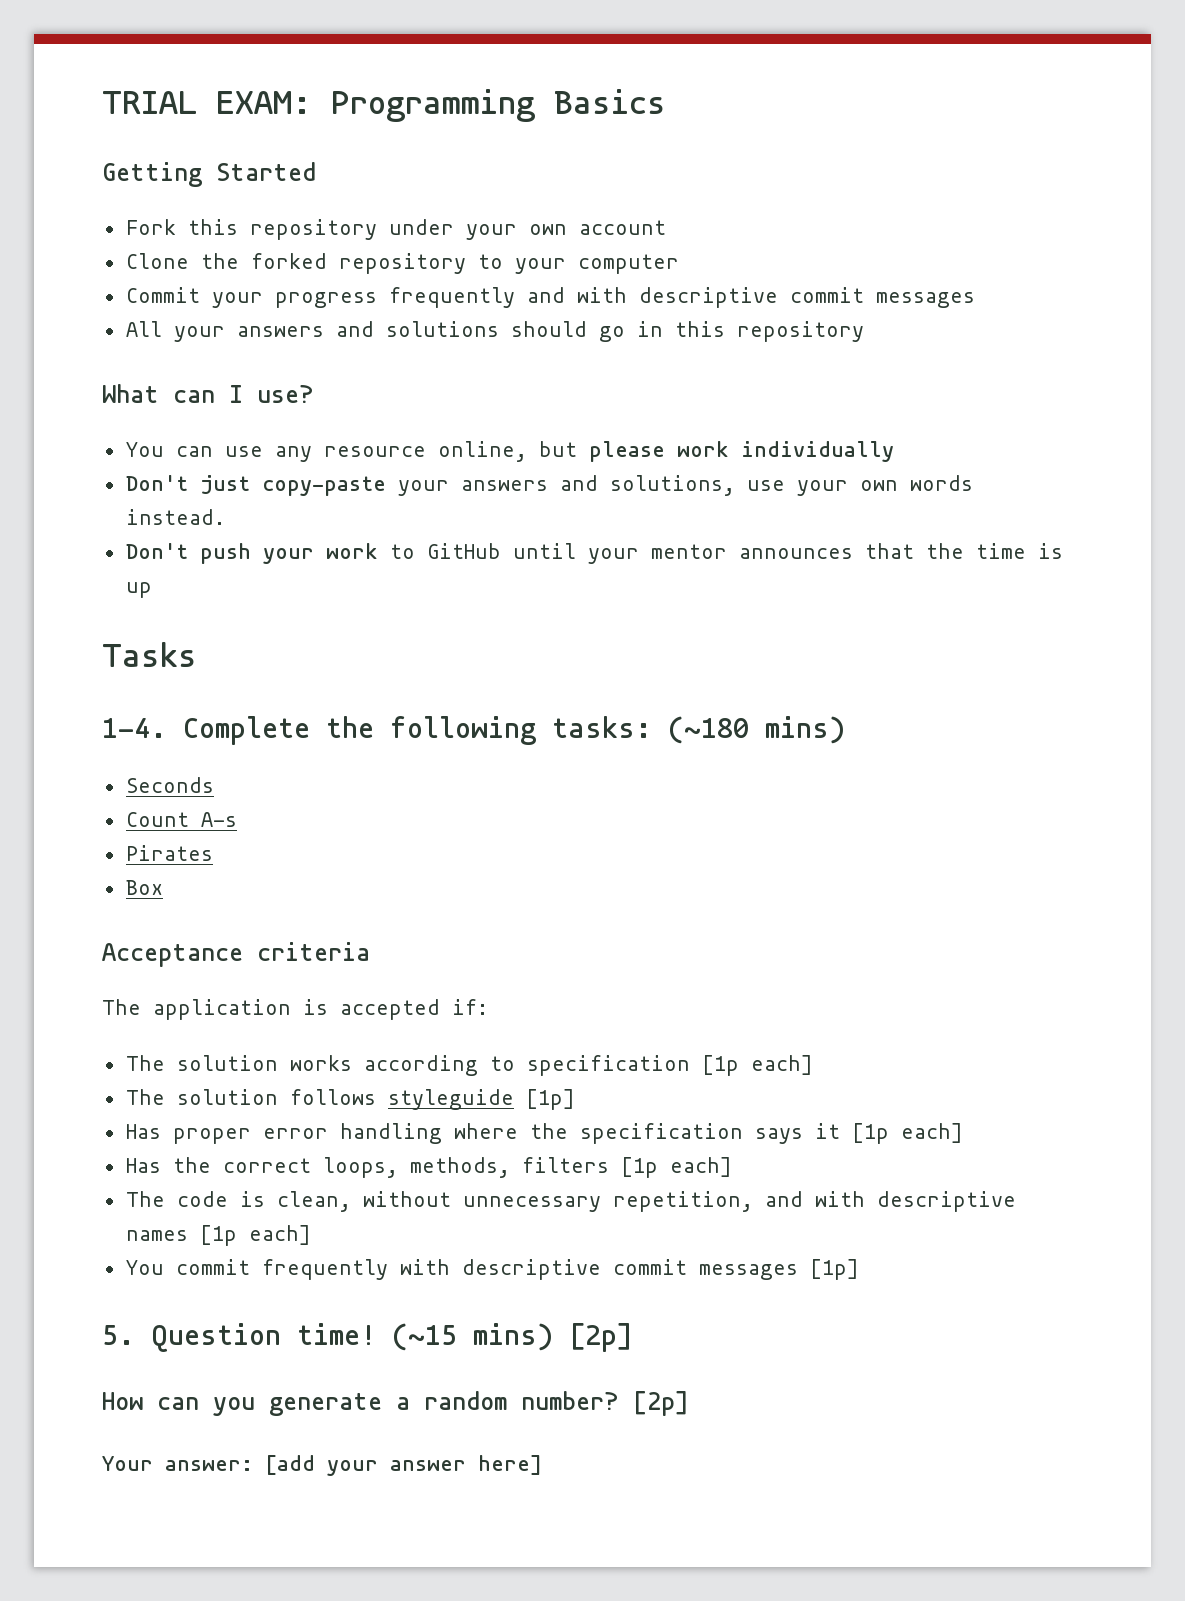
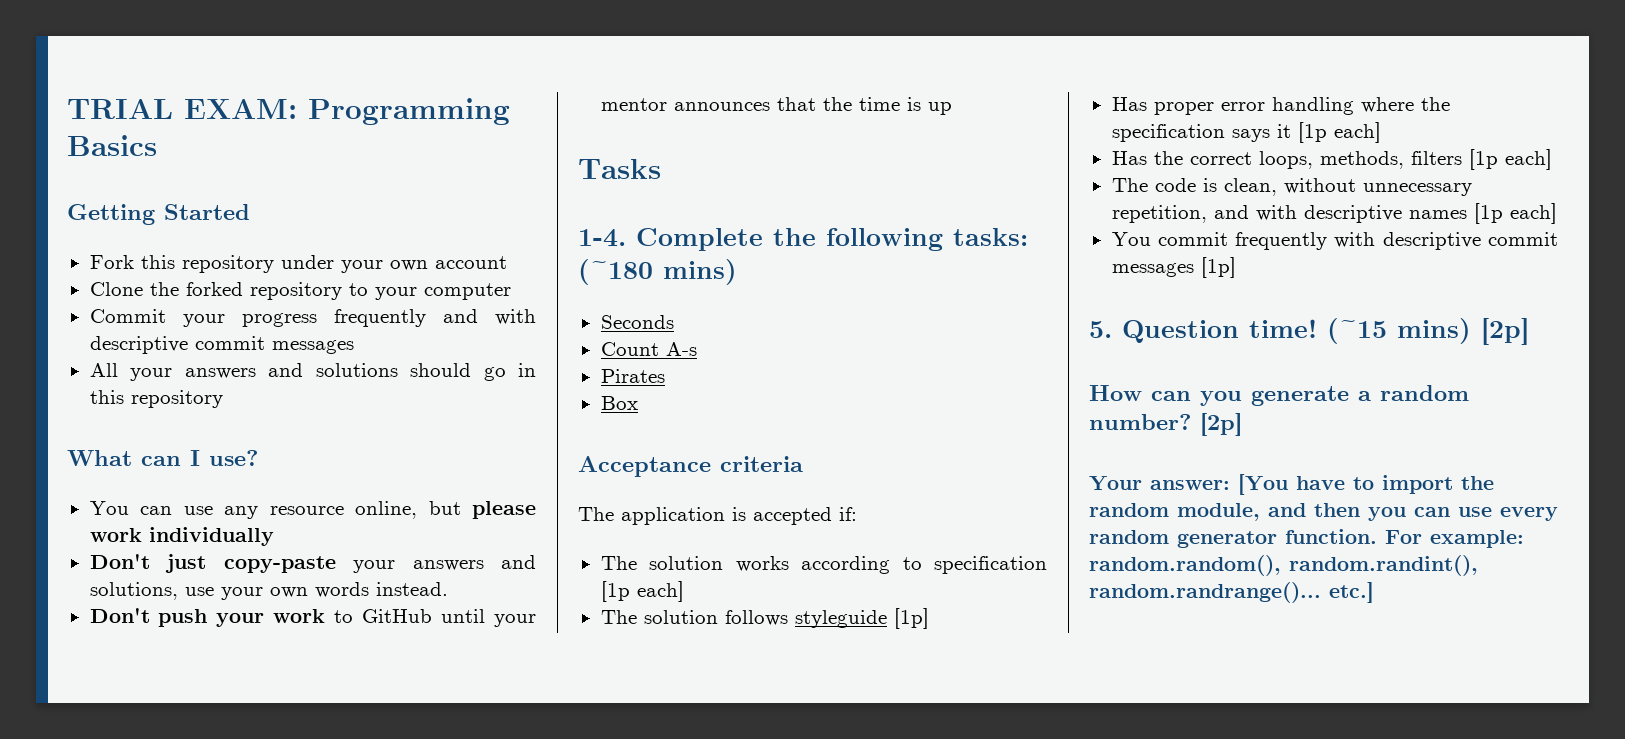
- Your answer: [add your answer here]
+ Your answer: [You have to import the random module, and then you can use every random generator function. For example: random.random(), random.randint(), random.randrange()... etc.]

